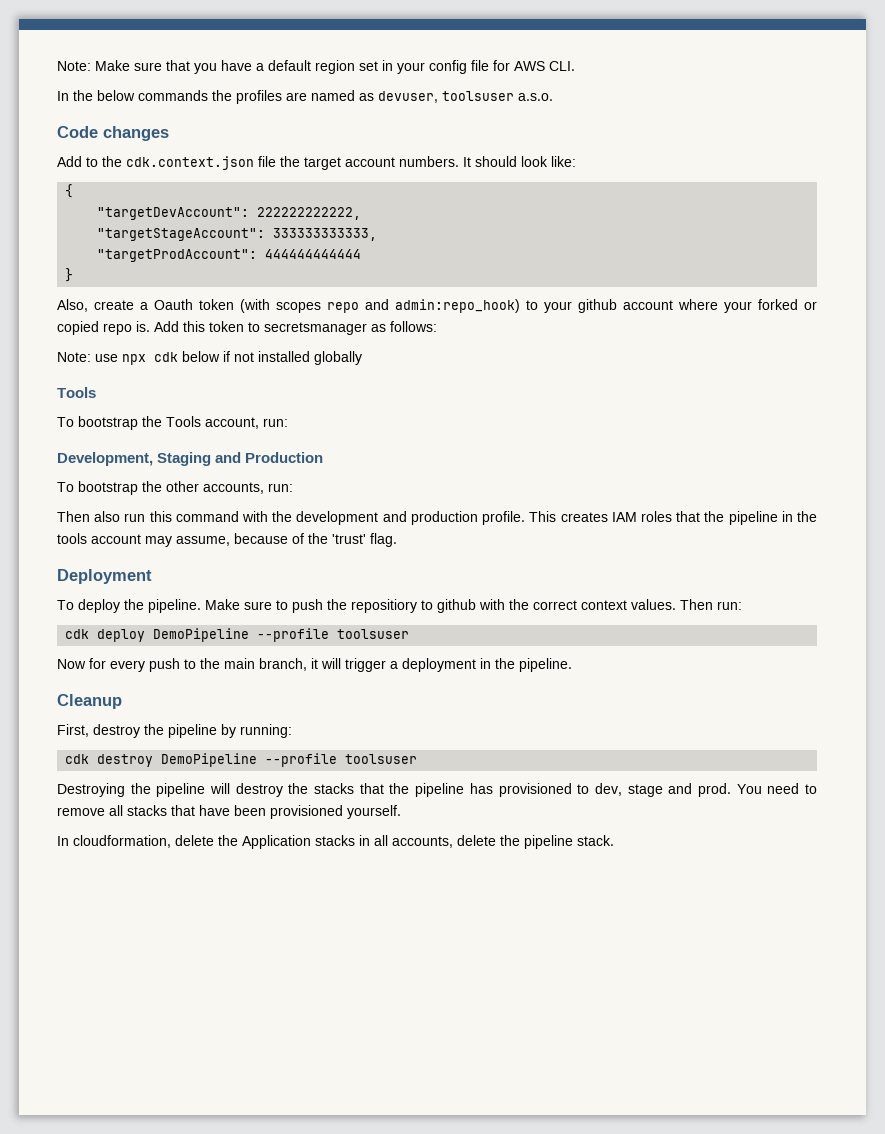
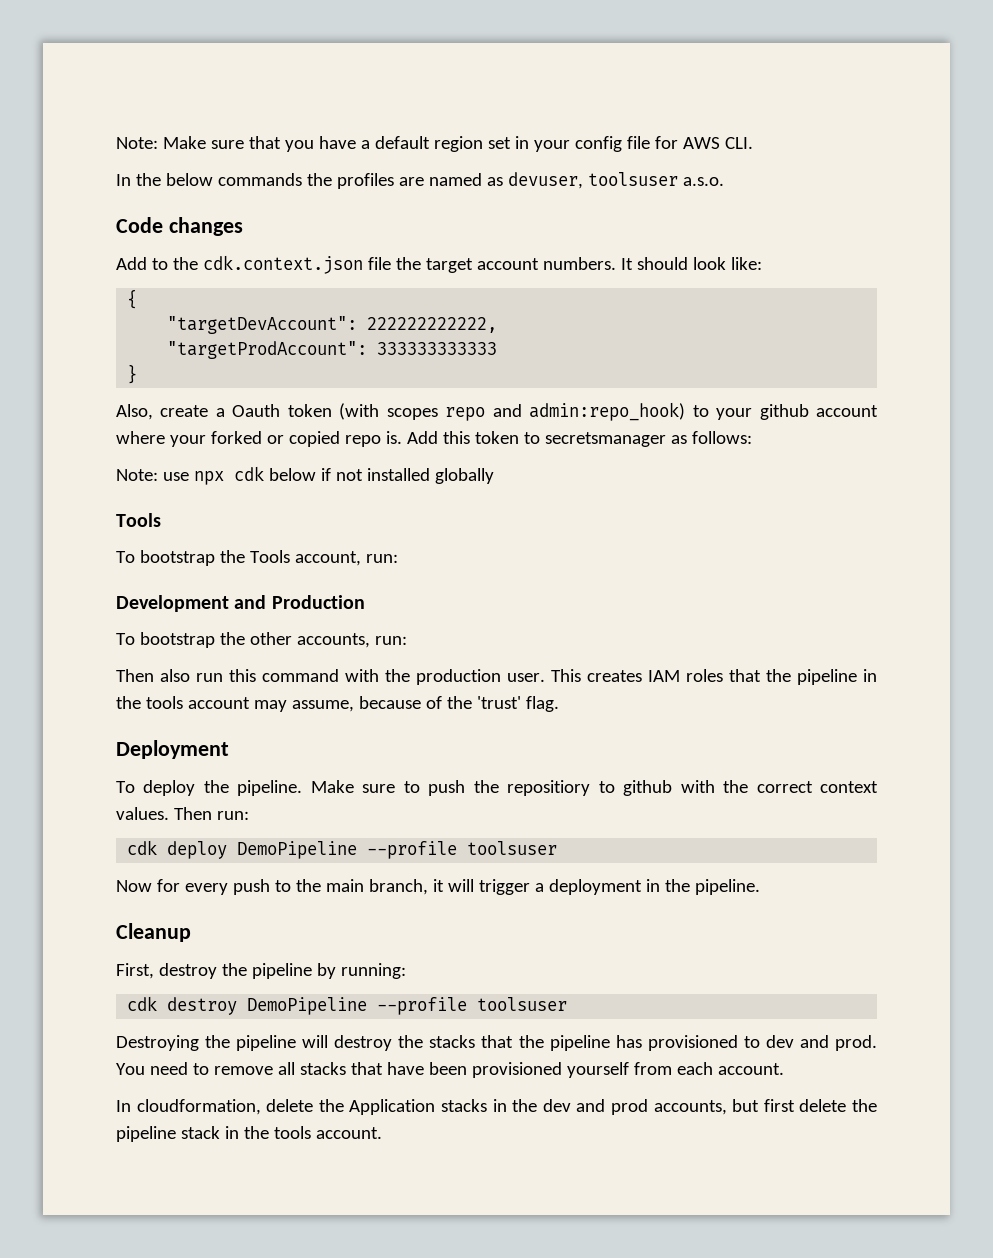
- "targetStageAccount": 333333333333,
- "targetProdAccount": 444444444444
+ "targetProdAccount": 333333333333
- Development, Staging and Production
+ Development and Production
- Then also run this command with the development and production profile.
+ Then also run this command with the production user.
- Destroying the pipeline will destroy the stacks that the pipeline has provisioned to dev, stage and prod.
+ Destroying the pipeline will destroy the stacks that the pipeline has provisioned to dev and prod.
- You need to remove all stacks that have been provisioned yourself.
+ You need to remove all stacks that have been provisioned yourself from each account.
- In cloudformation, delete the Application stacks in all accounts, delete the pipeline stack.
+ In cloudformation, delete the Application stacks in the dev and prod accounts, but first delete the pipeline stack in the tools account.

